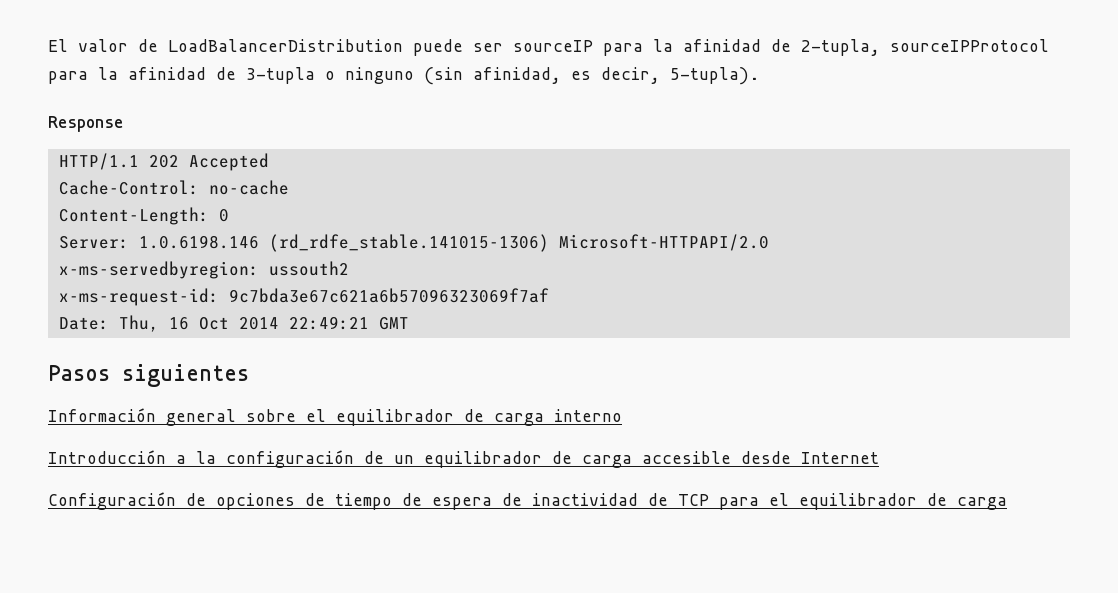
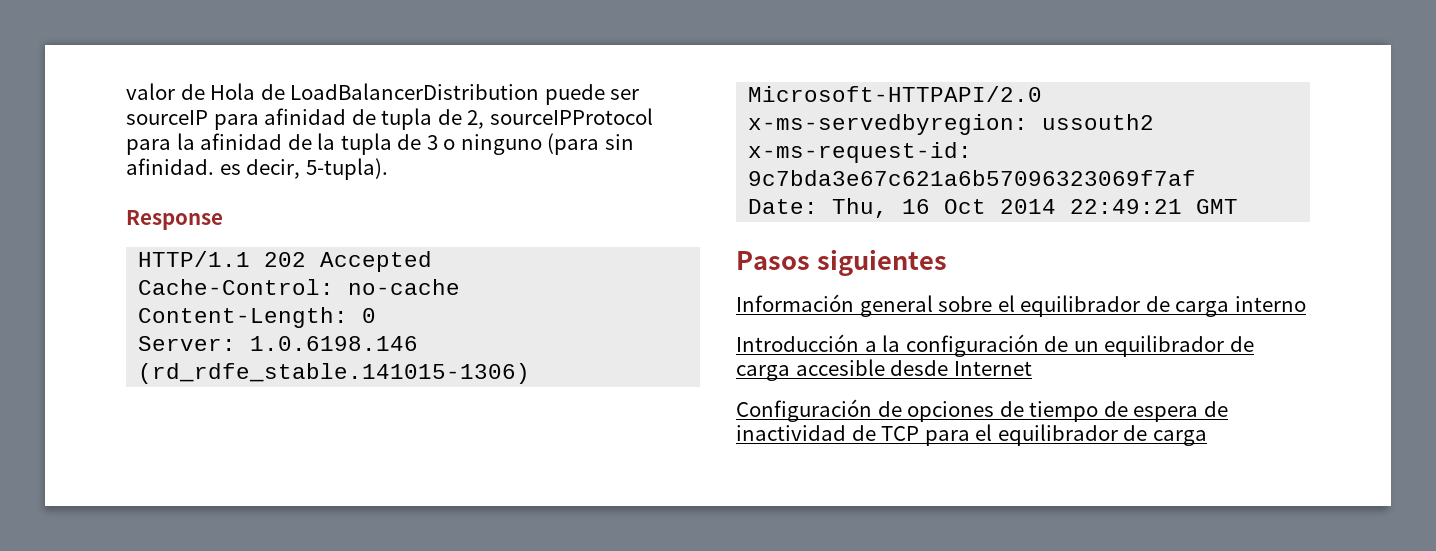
- El valor de LoadBalancerDistribution puede ser sourceIP para la afinidad de 2-tupla, sourceIPProtocol para la afinidad de 3-tupla o ninguno (sin afinidad, es decir, 5-tupla).
+ valor de Hola de LoadBalancerDistribution puede ser sourceIP para afinidad de tupla de 2, sourceIPProtocol para la afinidad de la tupla de 3 o ninguno (para sin afinidad. es decir, 5-tupla).

